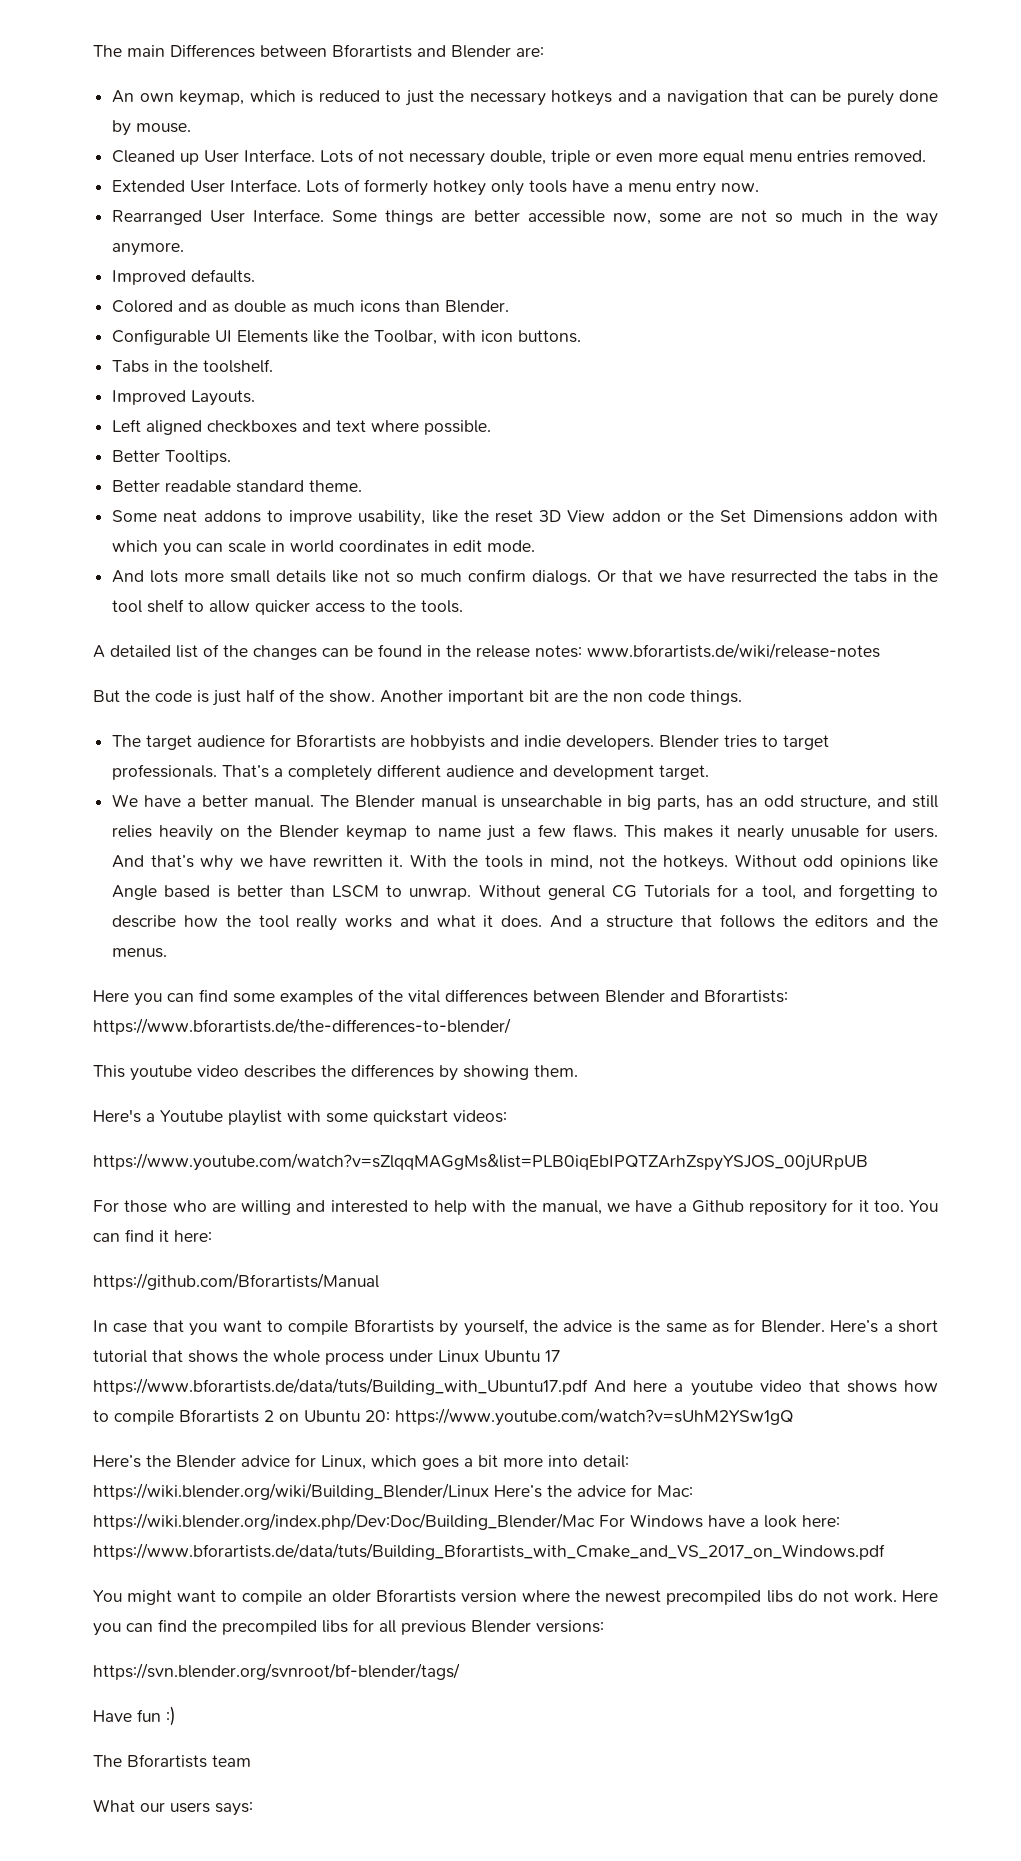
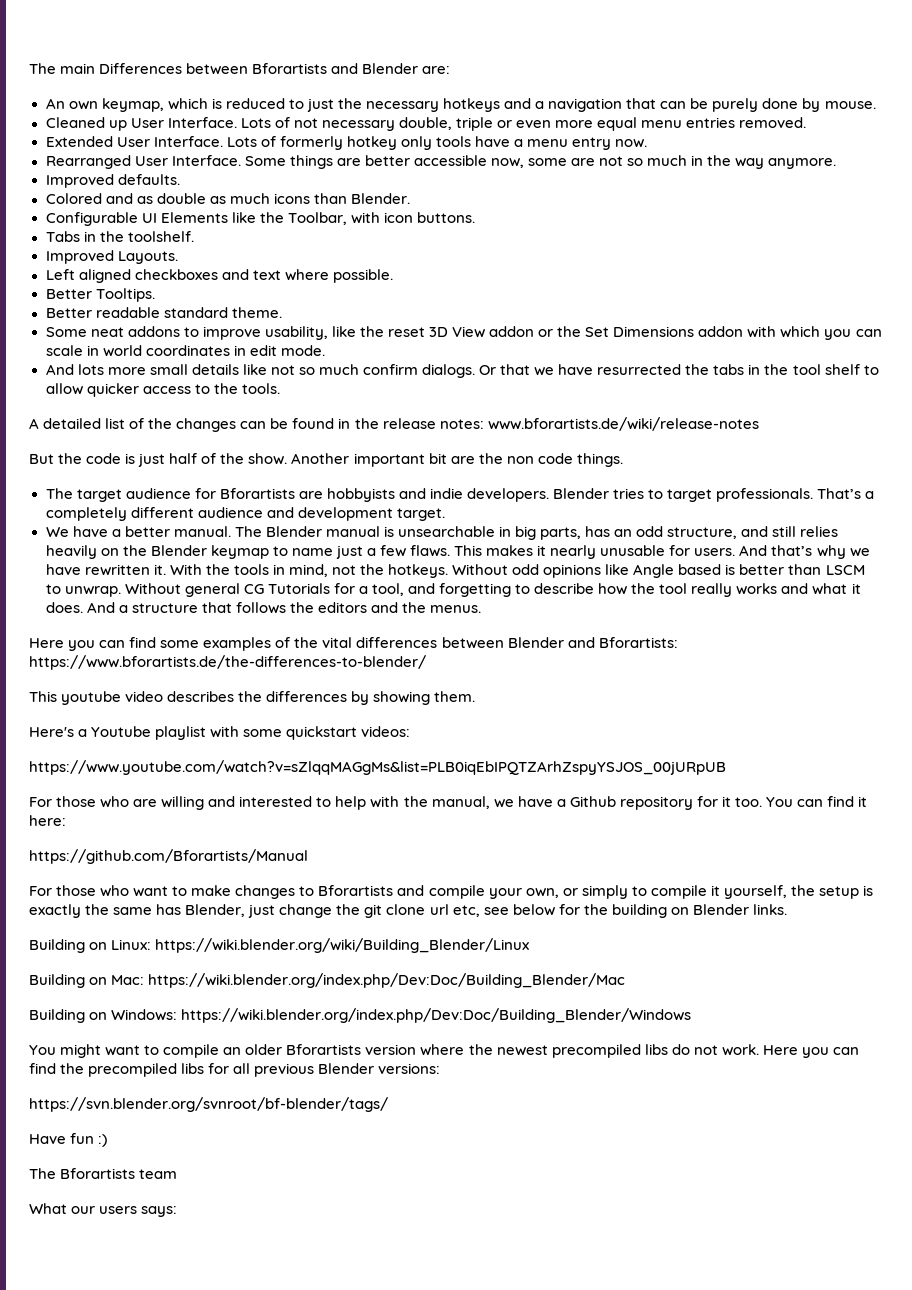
- In case that you want to compile Bforartists by yourself, the advice is the same as for Blender. Here’s a short tutorial that shows the whole process under Linux Ubuntu 17 https://www.bforartists.de/data/tuts/Building_with_Ubuntu17.pdf And here a youtube video that shows how to compile Bforartists 2 on Ubuntu 20: https://www.youtube.com/watch?v=sUhM2YSw1gQ
- Here’s the Blender advice for Linux, which goes a bit more into detail: https://wiki.blender.org/wiki/Building_Blender/Linux Here’s the advice for Mac: https://wiki.blender.org/index.php/Dev:Doc/Building_Blender/Mac For Windows have a look here: https://www.bforartists.de/data/tuts/Building_Bforartists_with_Cmake_and_VS_2017_on_Windows.pdf
+ For those who want to make changes to Bforartists and compile your own, or simply to compile it yourself, the setup is exactly the same has Blender, just change the git clone url etc, see below for the building on Blender links.
+ Building on Linux: https://wiki.blender.org/wiki/Building_Blender/Linux
+ Building on Mac: https://wiki.blender.org/index.php/Dev:Doc/Building_Blender/Mac
+ Building on Windows: https://wiki.blender.org/index.php/Dev:Doc/Building_Blender/Windows

